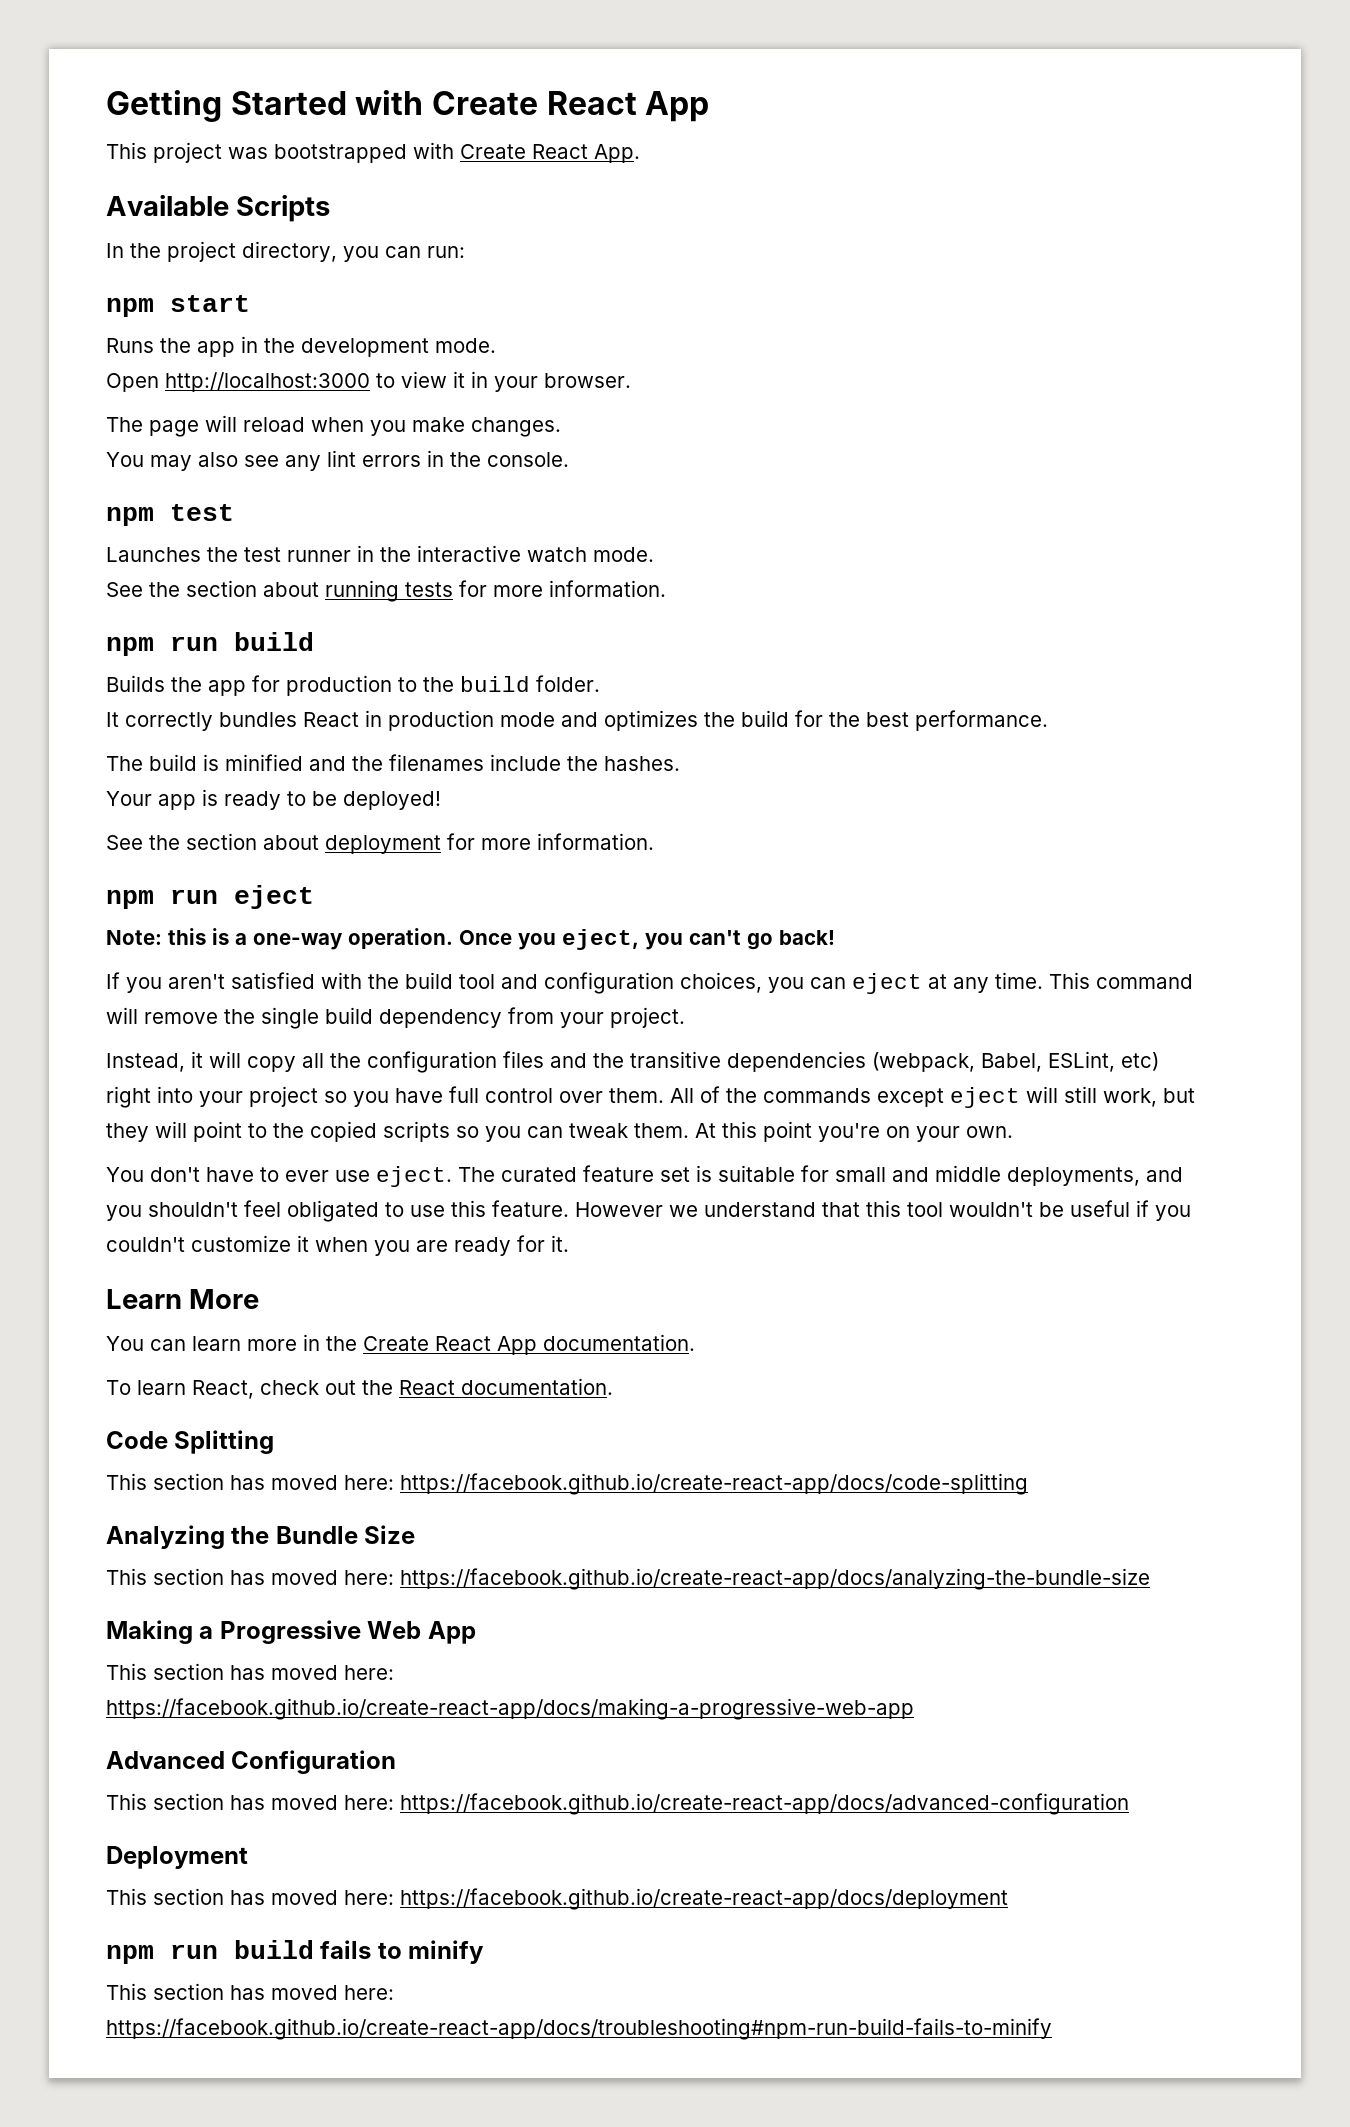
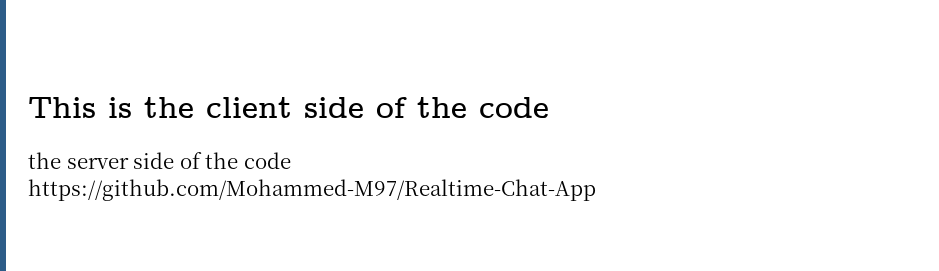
- Getting Started with Create React App
- This project was bootstrapped with Create React App.
- Available Scripts
- In the project directory, you can run:
- npm start
- Runs the app in the development mode.
- Open http://localhost:3000 to view it in your browser.
- The page will reload when you make changes.
- You may also see any lint errors in the console.
- npm test
- Launches the test runner in the interactive watch mode.
- See the section about running tests for more information.
- npm run build
- Builds the app for production to the build folder.
- It correctly bundles React in production mode and optimizes the build for the best performance.
- The build is minified and the filenames include the hashes.
- Your app is ready to be deployed!
- See the section about deployment for more information.
- npm run eject
- Note: this is a one-way operation. Once you eject, you can't go back!
- If you aren't satisfied with the build tool and configuration choices, you can eject at any time. This command will remove the single build dependency from your project.
- Instead, it will copy all the configuration files and the transitive dependencies (webpack, Babel, ESLint, etc) right into your project so you have full control over them. All of the commands except eject will still work, but they will point to the copied scripts so you can tweak them. At this point you're on your own.
- You don't have to ever use eject. The curated feature set is suitable for small and middle deployments, and you shouldn't feel obligated to use this feature. However we understand that this tool wouldn't be useful if you couldn't customize it when you are ready for it.
- Learn More
- You can learn more in the Create React App documentation.
- To learn React, check out the React documentation.
- Code Splitting
- This section has moved here: https://facebook.github.io/create-react-app/docs/code-splitting
- Analyzing the Bundle Size
- This section has moved here: https://facebook.github.io/create-react-app/docs/analyzing-the-bundle-size
- Making a Progressive Web App
- This section has moved here: https://facebook.github.io/create-react-app/docs/making-a-progressive-web-app
- Advanced Configuration
- This section has moved here: https://facebook.github.io/create-react-app/docs/advanced-configuration
- Deployment
- This section has moved here: https://facebook.github.io/create-react-app/docs/deployment
- npm run build fails to minify
- This section has moved here: https://facebook.github.io/create-react-app/docs/troubleshooting#npm-run-build-fails-to-minify
+ This is the client side of the code
+ the server side of the code https://github.com/Mohammed-M97/Realtime-Chat-App

